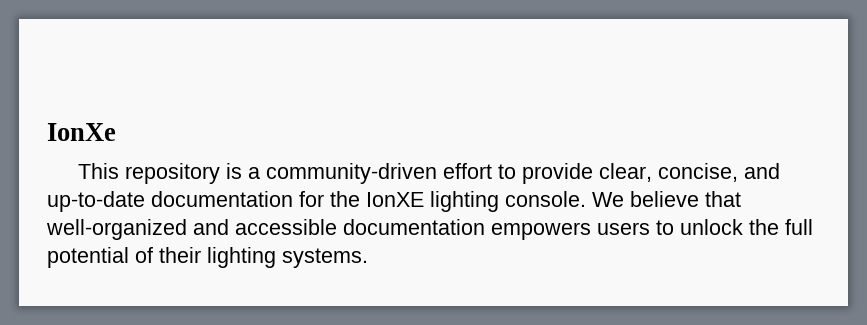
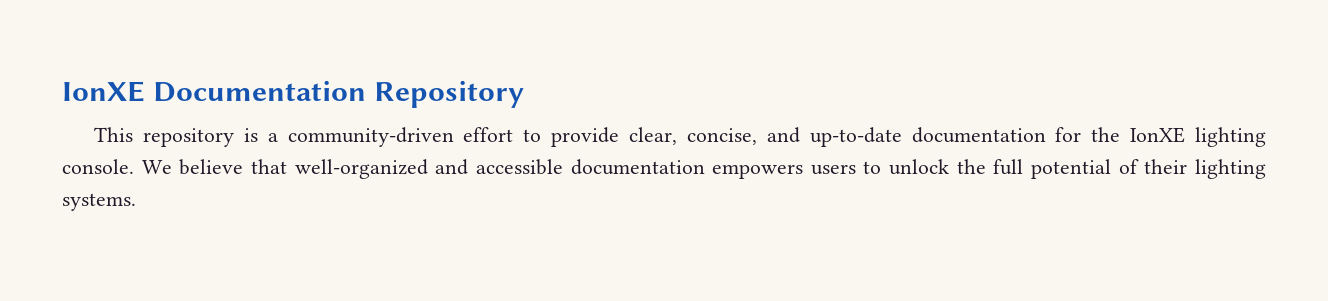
- IonXe
+ IonXE Documentation Repository

